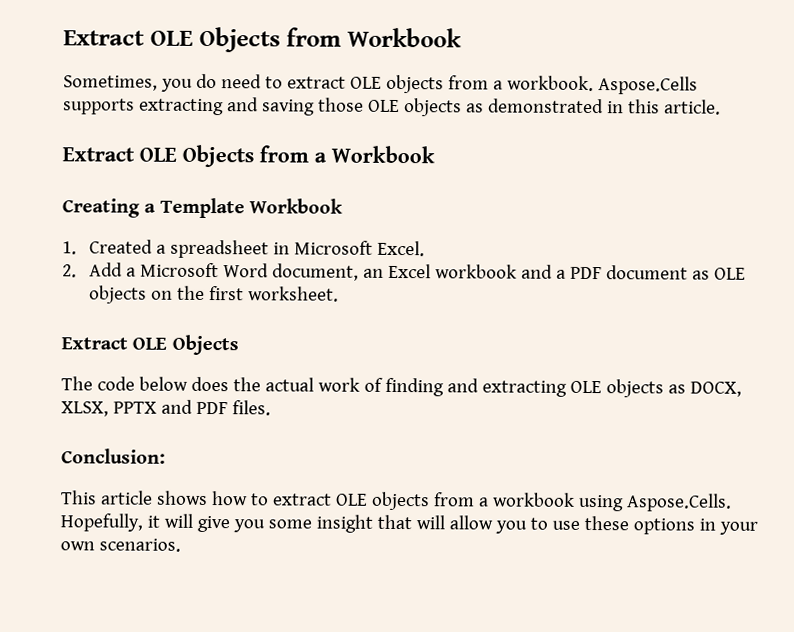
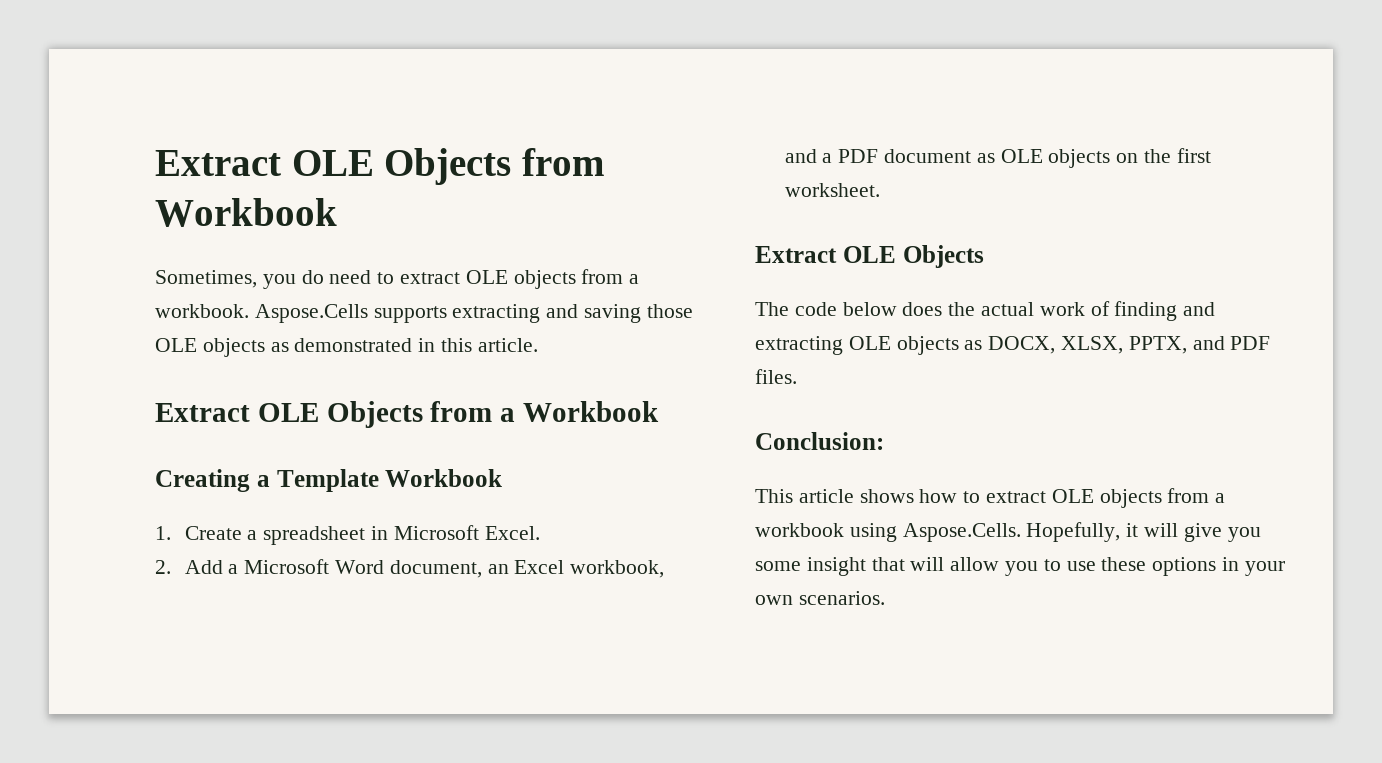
- 1. Created a spreadsheet in Microsoft Excel.
+ 1. Create a spreadsheet in Microsoft Excel.
- 2. Add a Microsoft Word document, an Excel workbook and a PDF document as OLE objects on the first worksheet.
+ 2. Add a Microsoft Word document, an Excel workbook, and a PDF document as OLE objects on the first worksheet.
- The code below does the actual work of finding and extracting OLE objects as DOCX, XLSX, PPTX and PDF files.
+ The code below does the actual work of finding and extracting OLE objects as DOCX, XLSX, PPTX, and PDF files.

